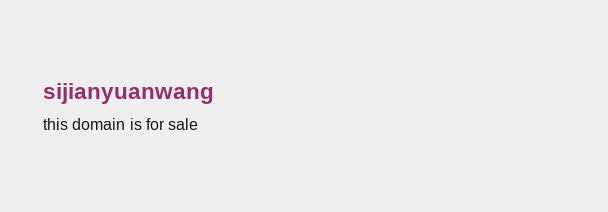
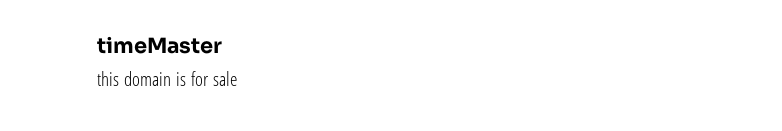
- sijianyuanwang
+ timeMaster

